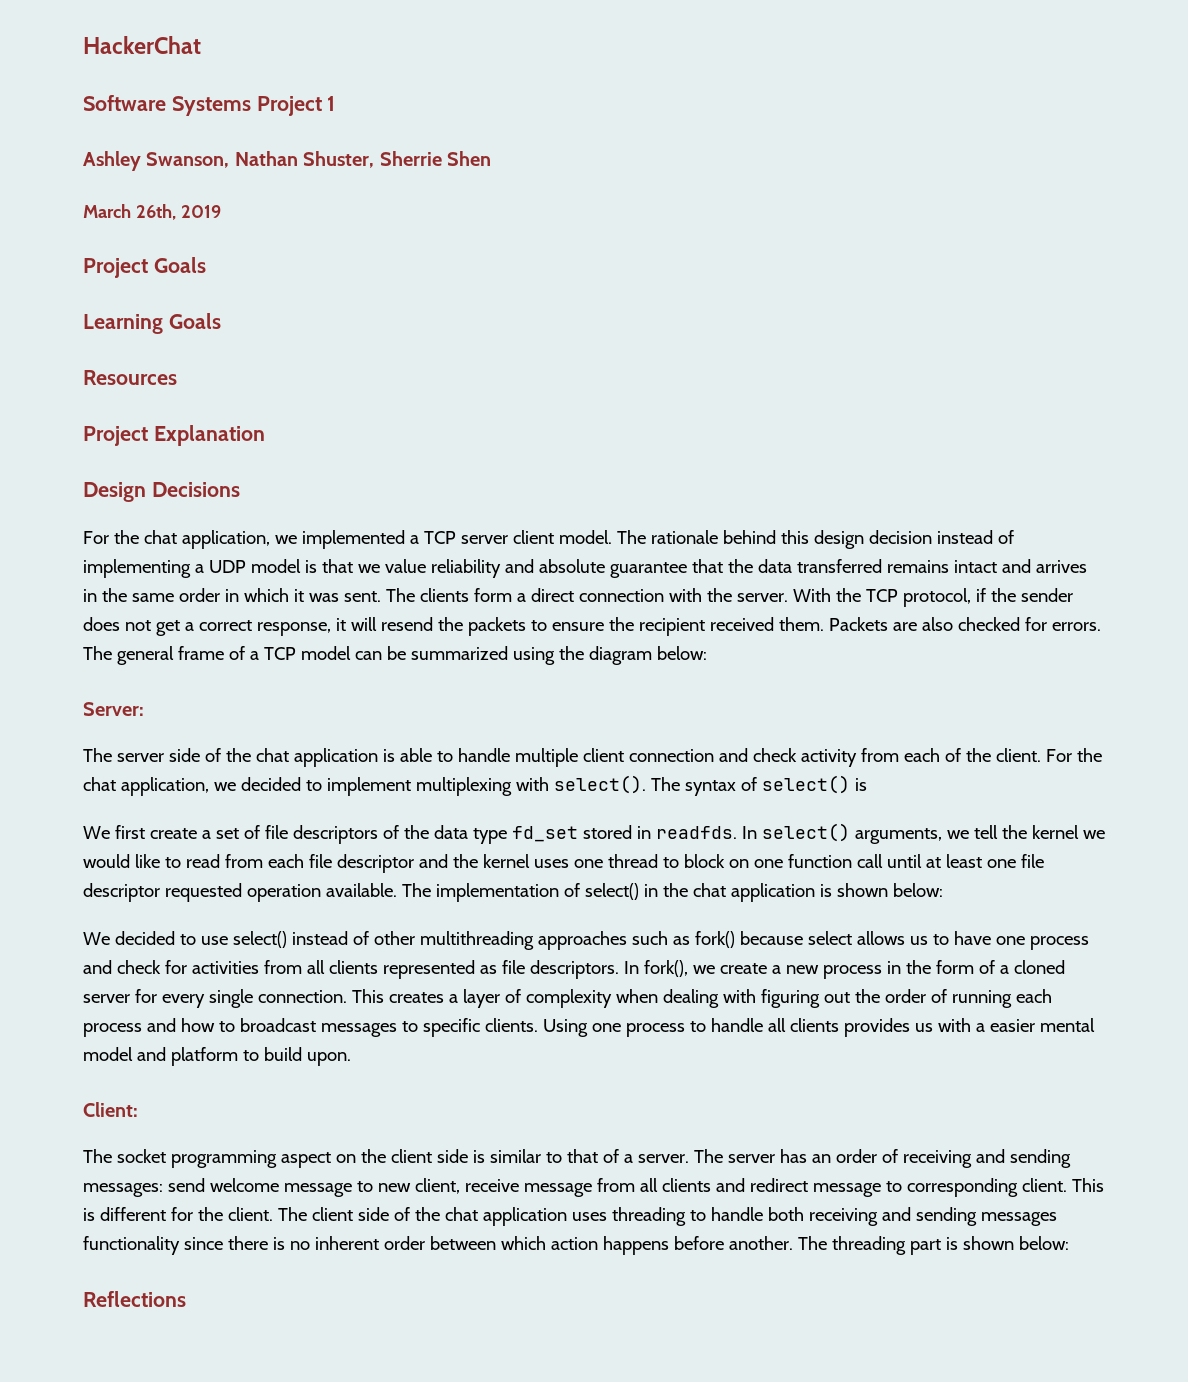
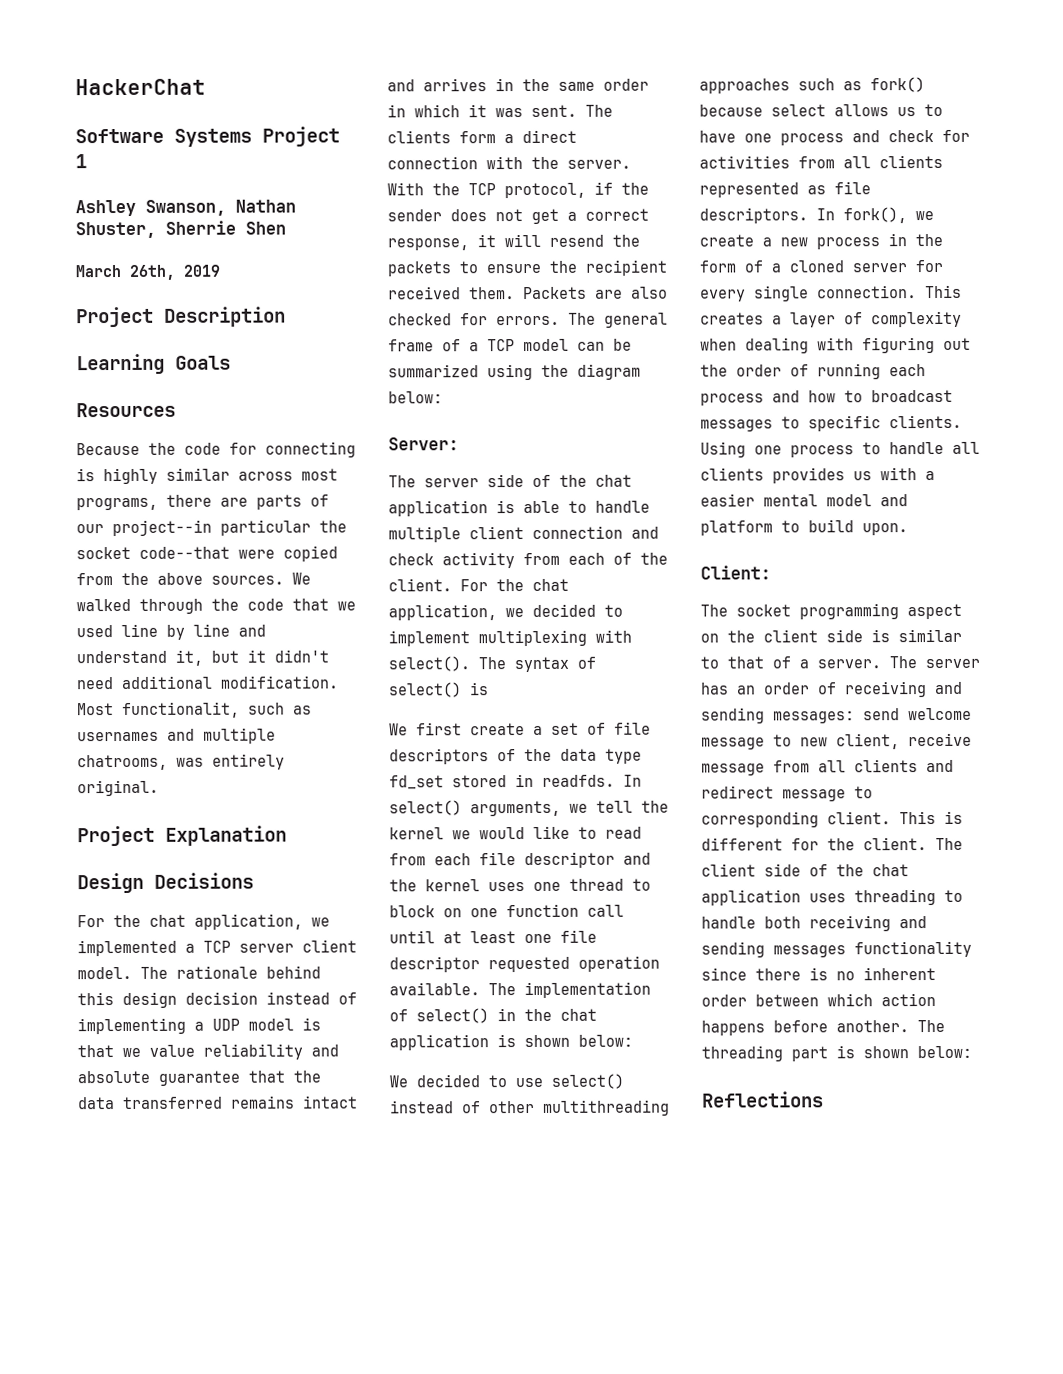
- Project Goals
+ Project Description
+ Because the code for connecting is highly similar across most programs, there are parts of our project--in particular the socket code--that were copied from the above sources. We walked through the code that we used line by line and understand it, but it didn't need additional modification. Most functionalit, such as usernames and multiple chatrooms, was entirely original.

